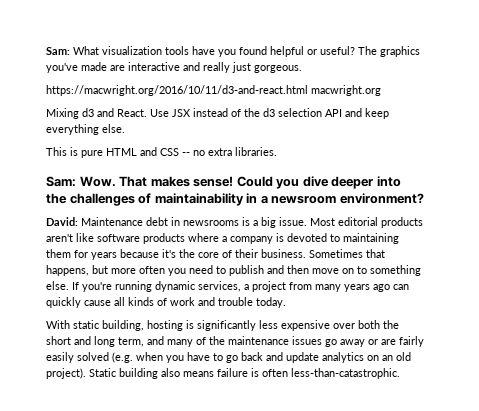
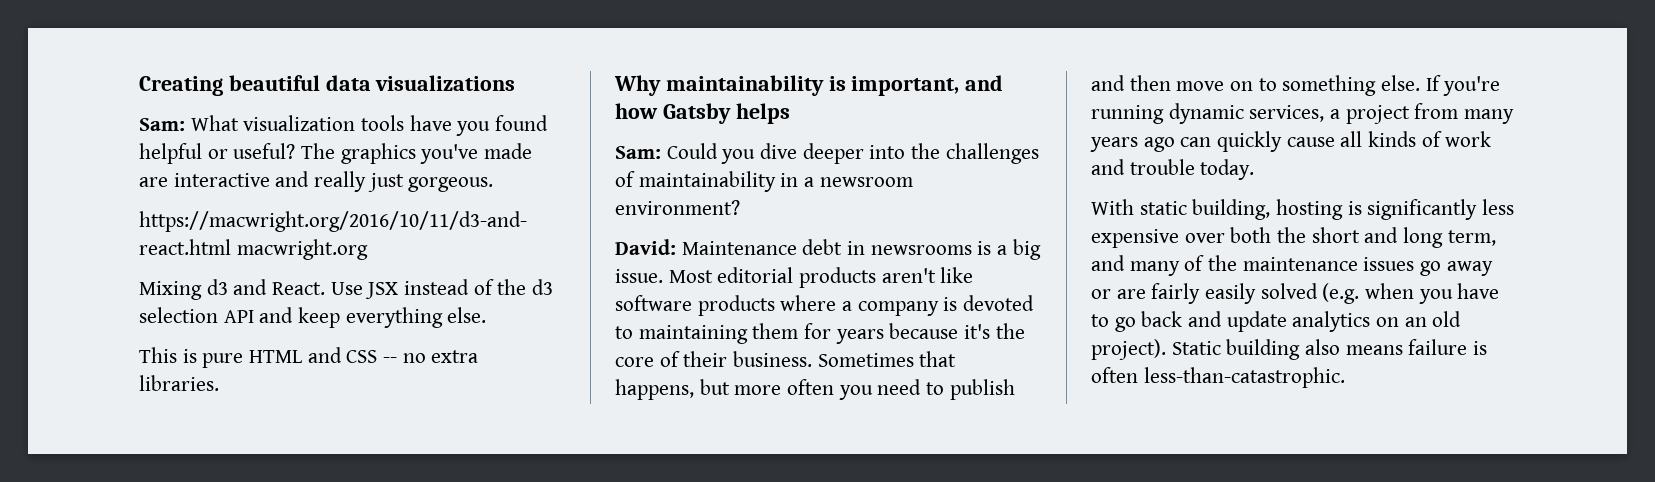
+ Creating beautiful data visualizations
- Sam: Wow. That makes sense! Could you dive deeper into the challenges of maintainability in a newsroom environment?
+ Why maintainability is important, and how Gatsby helps
+ Sam: Could you dive deeper into the challenges of maintainability in a newsroom environment?

